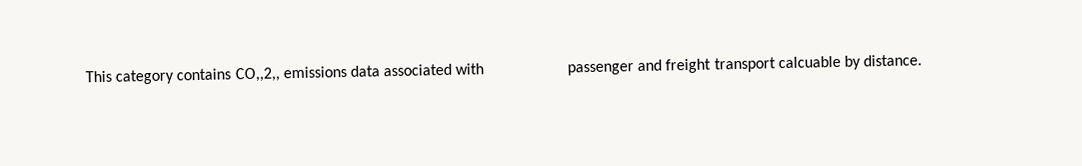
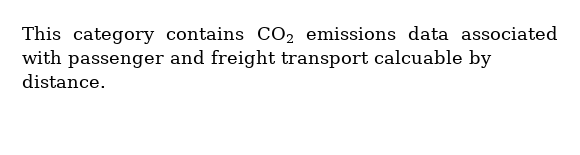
- This category contains CO,,2,, emissions data associated with passenger and freight transport calcuable by distance.
+ This category contains CO2 emissions data associated with passenger and freight transport calcuable by distance.

